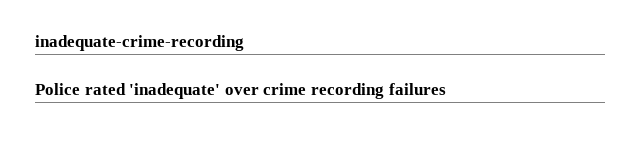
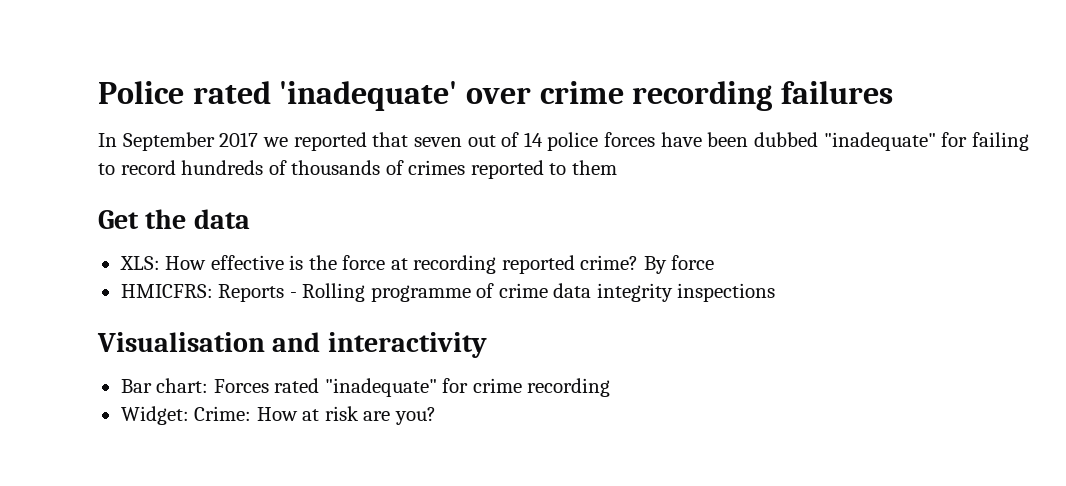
- inadequate-crime-recording
+ In September 2017 we reported that seven out of 14 police forces have been dubbed "inadequate" for failing to record hundreds of thousands of crimes reported to them
+ Get the data
+ XLS: How effective is the force at recording reported crime? By force
+ HMICFRS: Reports - Rolling programme of crime data integrity inspections
+ Visualisation and interactivity
+ Bar chart: Forces rated "inadequate" for crime recording
+ Widget: Crime: How at risk are you?

